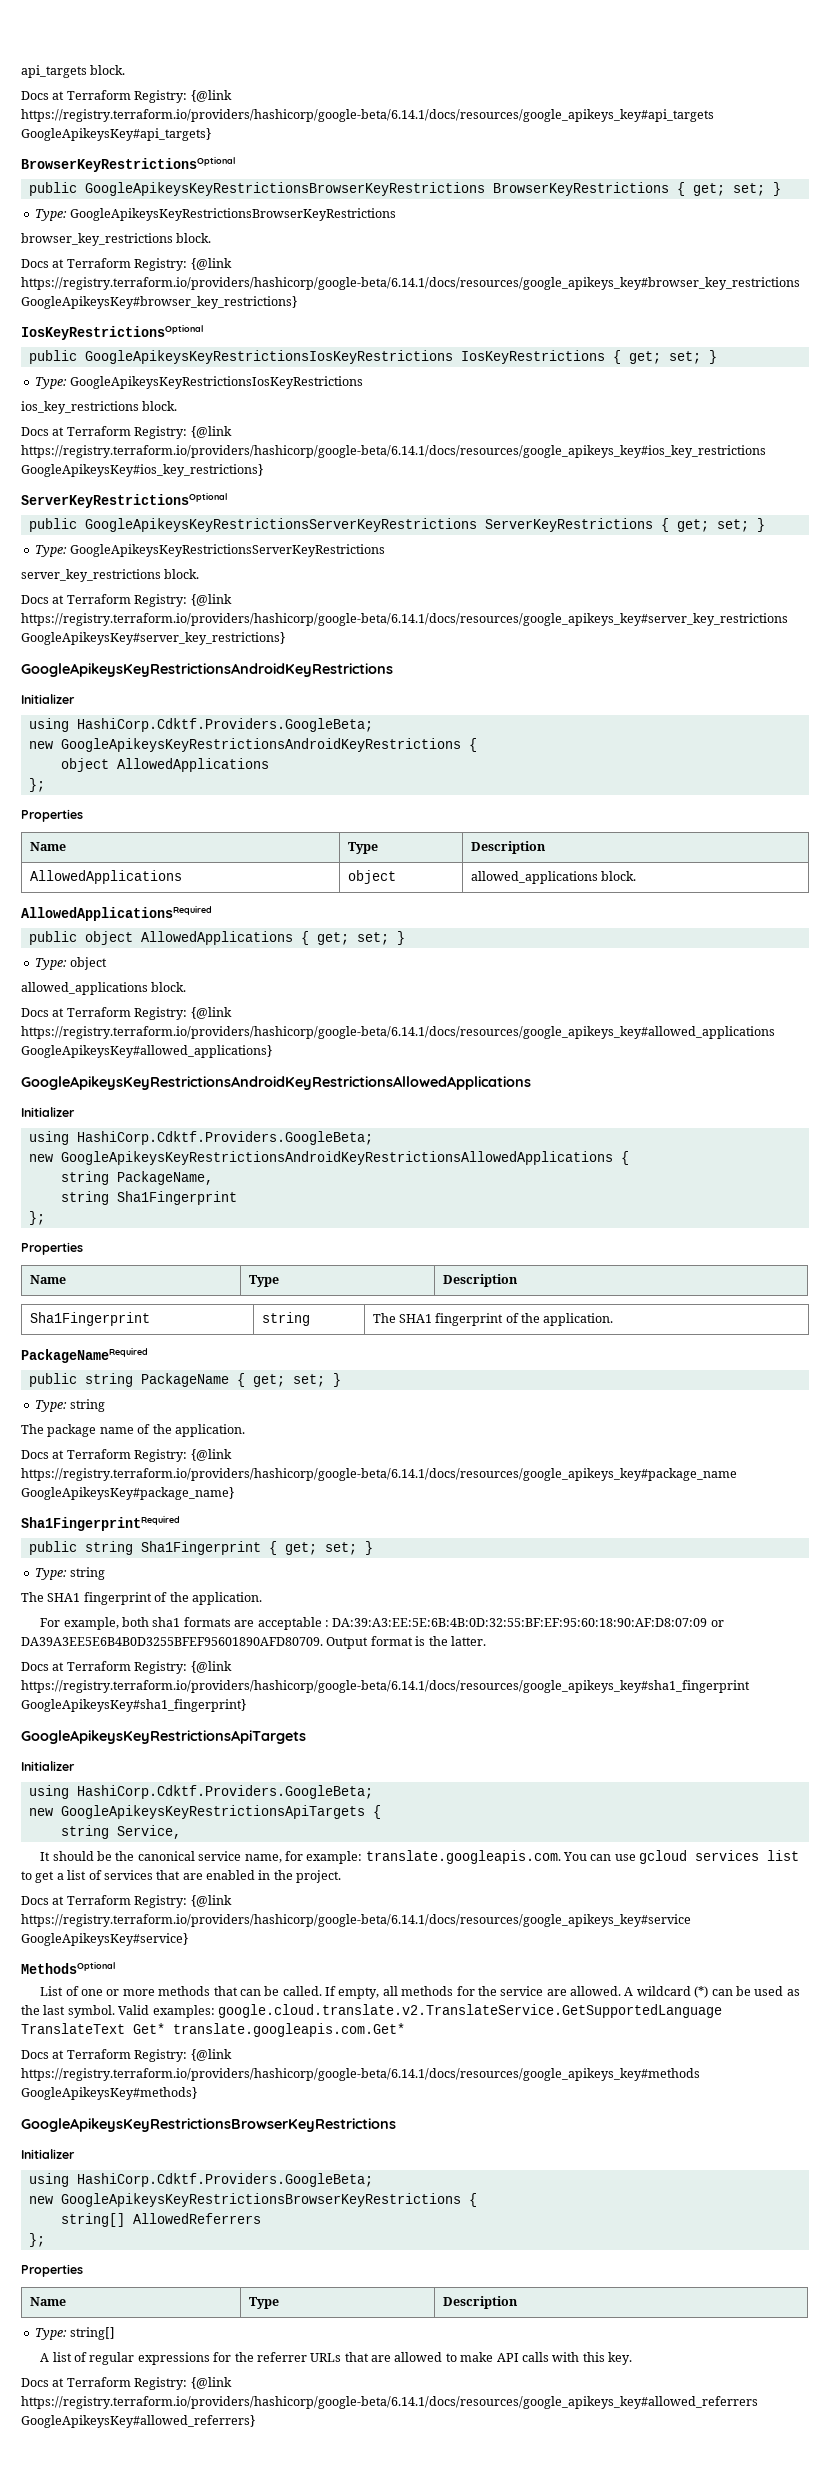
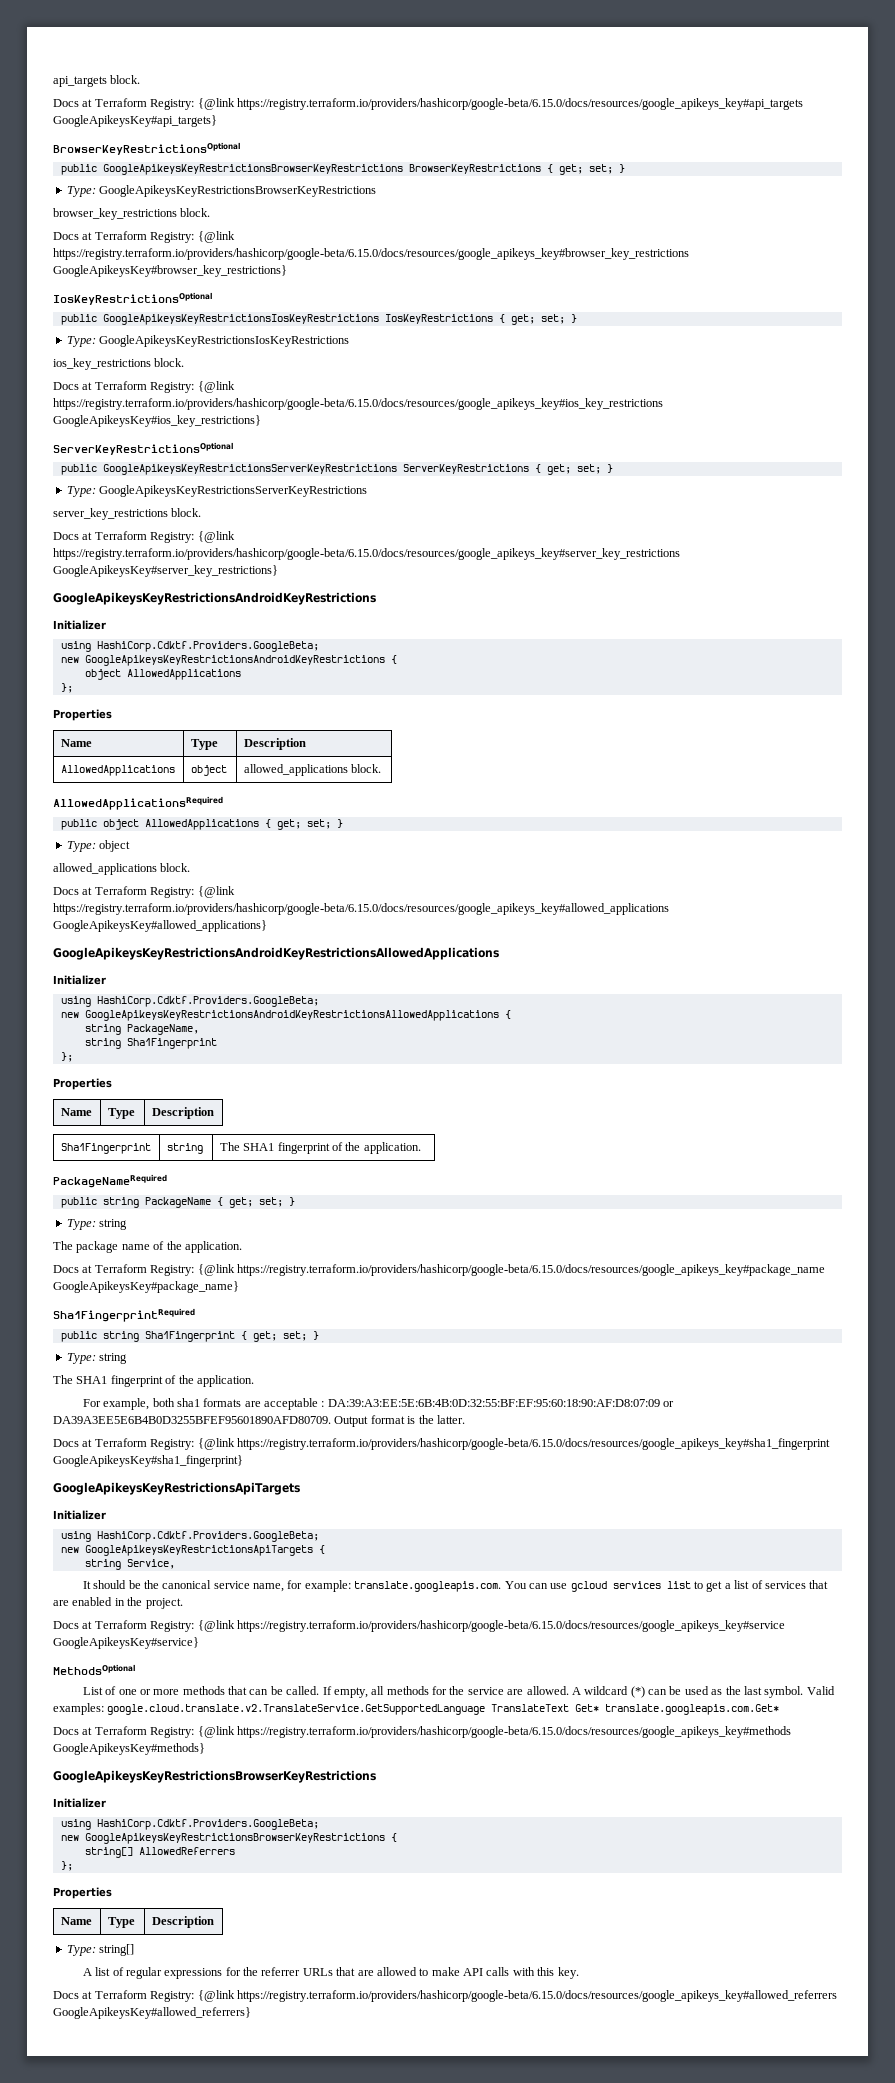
- Docs at Terraform Registry: {@link https://registry.terraform.io/providers/hashicorp/google-beta/6.14.1/docs/resources/google_apikeys_key#api_targets GoogleApikeysKey#api_targets}
+ Docs at Terraform Registry: {@link https://registry.terraform.io/providers/hashicorp/google-beta/6.15.0/docs/resources/google_apikeys_key#api_targets GoogleApikeysKey#api_targets}
- Docs at Terraform Registry: {@link https://registry.terraform.io/providers/hashicorp/google-beta/6.14.1/docs/resources/google_apikeys_key#browser_key_restrictions GoogleApikeysKey#browser_key_restrictions}
+ Docs at Terraform Registry: {@link https://registry.terraform.io/providers/hashicorp/google-beta/6.15.0/docs/resources/google_apikeys_key#browser_key_restrictions GoogleApikeysKey#browser_key_restrictions}
- Docs at Terraform Registry: {@link https://registry.terraform.io/providers/hashicorp/google-beta/6.14.1/docs/resources/google_apikeys_key#ios_key_restrictions GoogleApikeysKey#ios_key_restrictions}
+ Docs at Terraform Registry: {@link https://registry.terraform.io/providers/hashicorp/google-beta/6.15.0/docs/resources/google_apikeys_key#ios_key_restrictions GoogleApikeysKey#ios_key_restrictions}
- Docs at Terraform Registry: {@link https://registry.terraform.io/providers/hashicorp/google-beta/6.14.1/docs/resources/google_apikeys_key#server_key_restrictions GoogleApikeysKey#server_key_restrictions}
+ Docs at Terraform Registry: {@link https://registry.terraform.io/providers/hashicorp/google-beta/6.15.0/docs/resources/google_apikeys_key#server_key_restrictions GoogleApikeysKey#server_key_restrictions}
- Docs at Terraform Registry: {@link https://registry.terraform.io/providers/hashicorp/google-beta/6.14.1/docs/resources/google_apikeys_key#allowed_applications GoogleApikeysKey#allowed_applications}
+ Docs at Terraform Registry: {@link https://registry.terraform.io/providers/hashicorp/google-beta/6.15.0/docs/resources/google_apikeys_key#allowed_applications GoogleApikeysKey#allowed_applications}
- Docs at Terraform Registry: {@link https://registry.terraform.io/providers/hashicorp/google-beta/6.14.1/docs/resources/google_apikeys_key#package_name GoogleApikeysKey#package_name}
+ Docs at Terraform Registry: {@link https://registry.terraform.io/providers/hashicorp/google-beta/6.15.0/docs/resources/google_apikeys_key#package_name GoogleApikeysKey#package_name}
- Docs at Terraform Registry: {@link https://registry.terraform.io/providers/hashicorp/google-beta/6.14.1/docs/resources/google_apikeys_key#sha1_fingerprint GoogleApikeysKey#sha1_fingerprint}
+ Docs at Terraform Registry: {@link https://registry.terraform.io/providers/hashicorp/google-beta/6.15.0/docs/resources/google_apikeys_key#sha1_fingerprint GoogleApikeysKey#sha1_fingerprint}
- Docs at Terraform Registry: {@link https://registry.terraform.io/providers/hashicorp/google-beta/6.14.1/docs/resources/google_apikeys_key#service GoogleApikeysKey#service}
+ Docs at Terraform Registry: {@link https://registry.terraform.io/providers/hashicorp/google-beta/6.15.0/docs/resources/google_apikeys_key#service GoogleApikeysKey#service}
- Docs at Terraform Registry: {@link https://registry.terraform.io/providers/hashicorp/google-beta/6.14.1/docs/resources/google_apikeys_key#methods GoogleApikeysKey#methods}
+ Docs at Terraform Registry: {@link https://registry.terraform.io/providers/hashicorp/google-beta/6.15.0/docs/resources/google_apikeys_key#methods GoogleApikeysKey#methods}
- Docs at Terraform Registry: {@link https://registry.terraform.io/providers/hashicorp/google-beta/6.14.1/docs/resources/google_apikeys_key#allowed_referrers GoogleApikeysKey#allowed_referrers}
+ Docs at Terraform Registry: {@link https://registry.terraform.io/providers/hashicorp/google-beta/6.15.0/docs/resources/google_apikeys_key#allowed_referrers GoogleApikeysKey#allowed_referrers}

